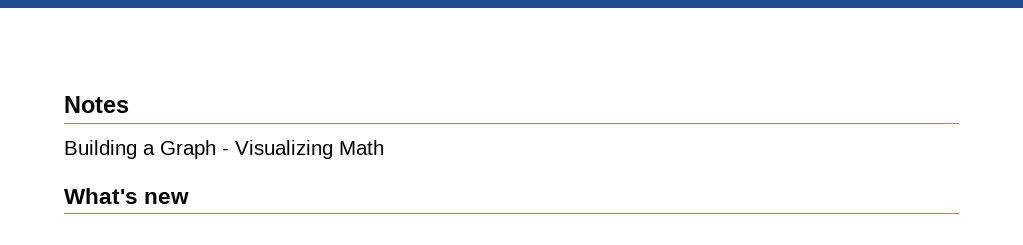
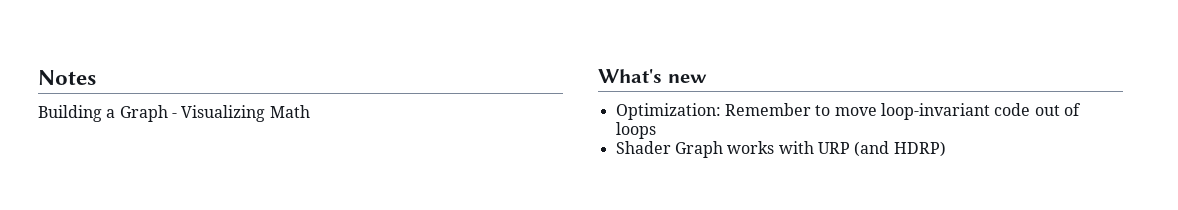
+ Optimization: Remember to move loop-invariant code out of loops
+ Shader Graph works with URP (and HDRP)

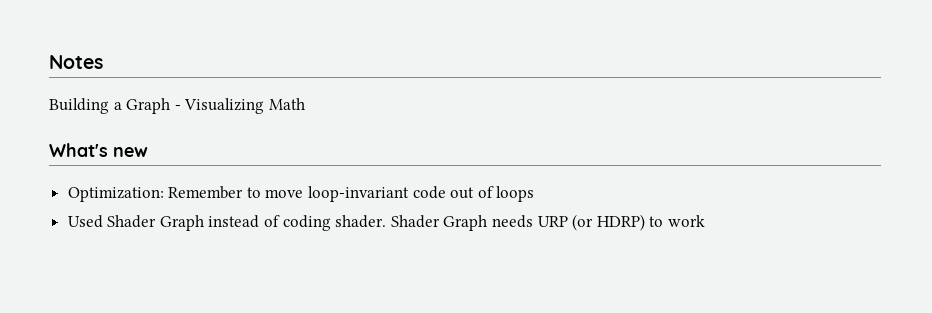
- Shader Graph works with URP (and HDRP)
+ Used Shader Graph instead of coding shader. Shader Graph needs URP (or HDRP) to work

